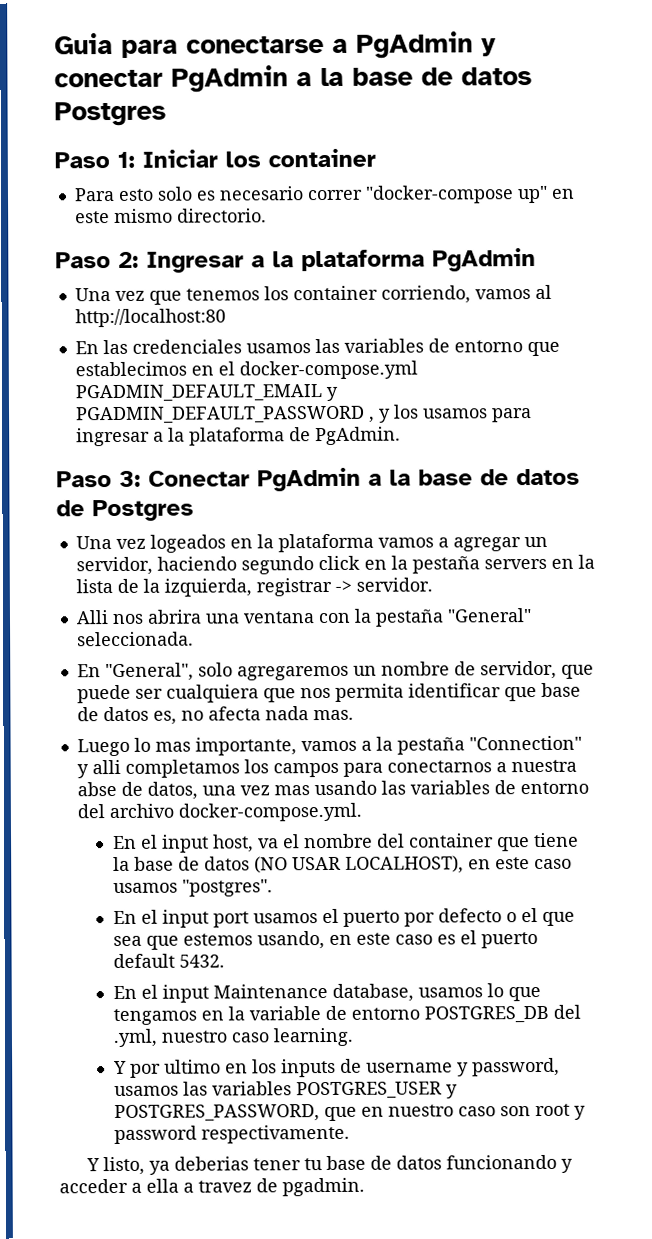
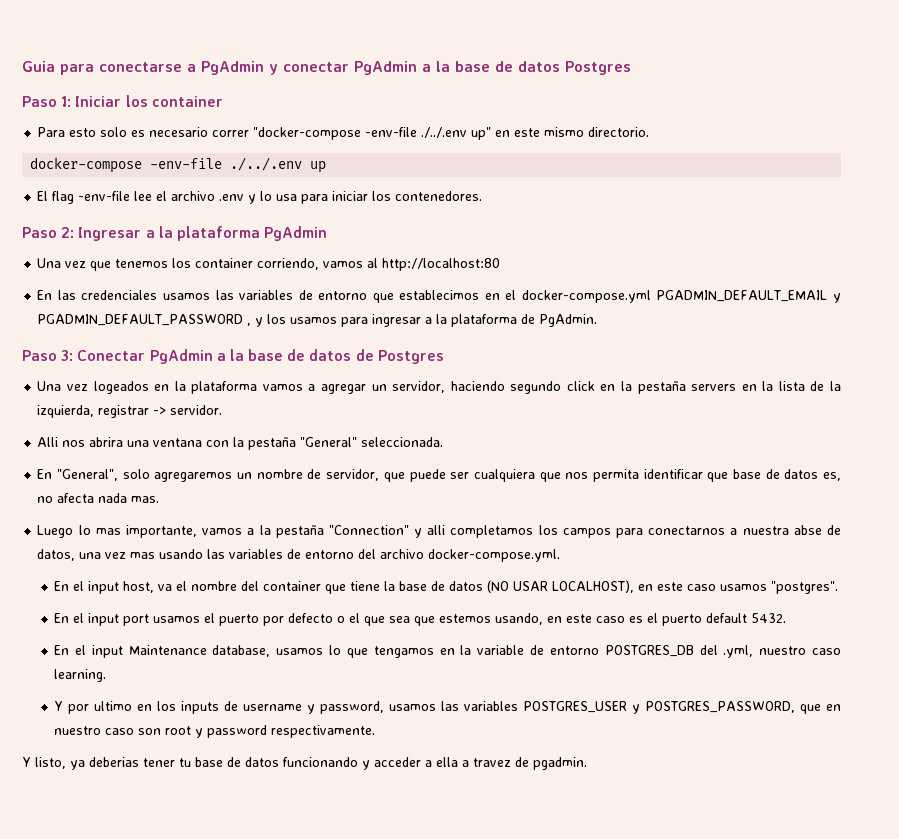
- Para esto solo es necesario correr "docker-compose up" en este mismo directorio.
+ Para esto solo es necesario correr "docker-compose -env-file ./../.env up" en este mismo directorio.
+ docker-compose -env-file ./../.env up
+ El flag -env-file lee el archivo .env y lo usa para iniciar los contenedores.

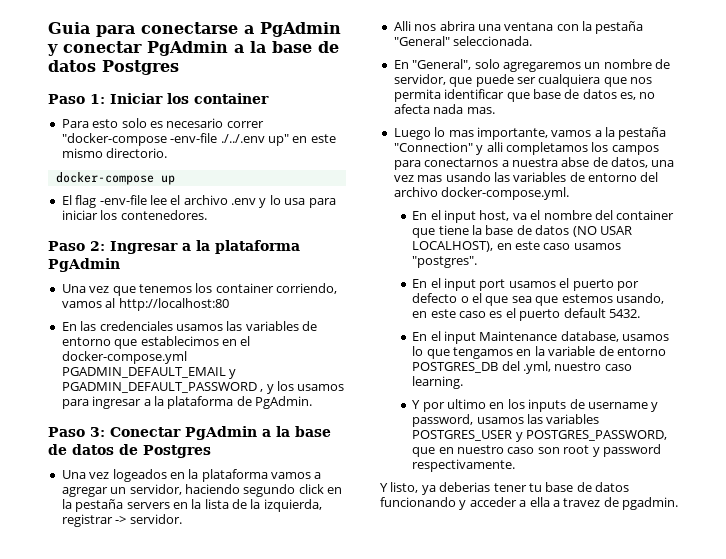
- docker-compose -env-file ./../.env up
+ docker-compose up

